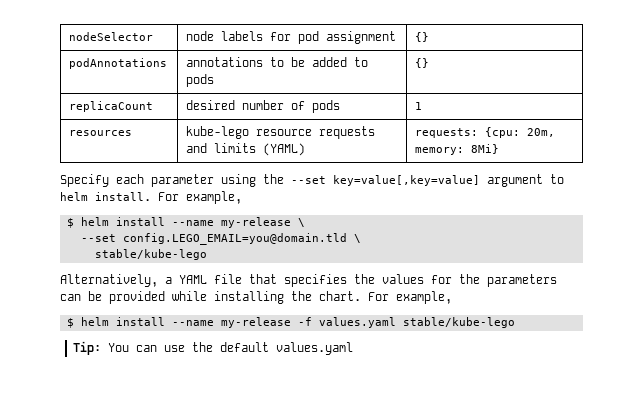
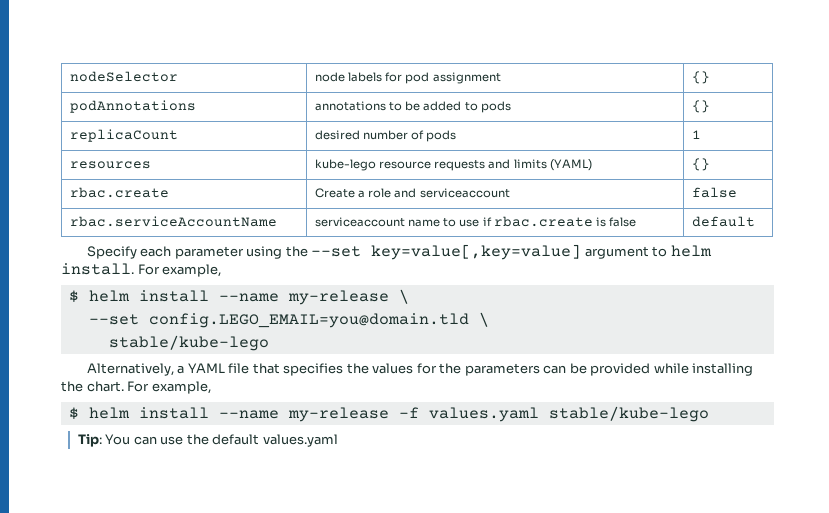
- resources | kube-lego resource requests and limits (YAML) | requests: {cpu: 20m, memory: 8Mi}
+ resources | kube-lego resource requests and limits (YAML) | {}
+ rbac.create | Create a role and serviceaccount | false
+ rbac.serviceAccountName | serviceaccount name to use if rbac.create is false | default

